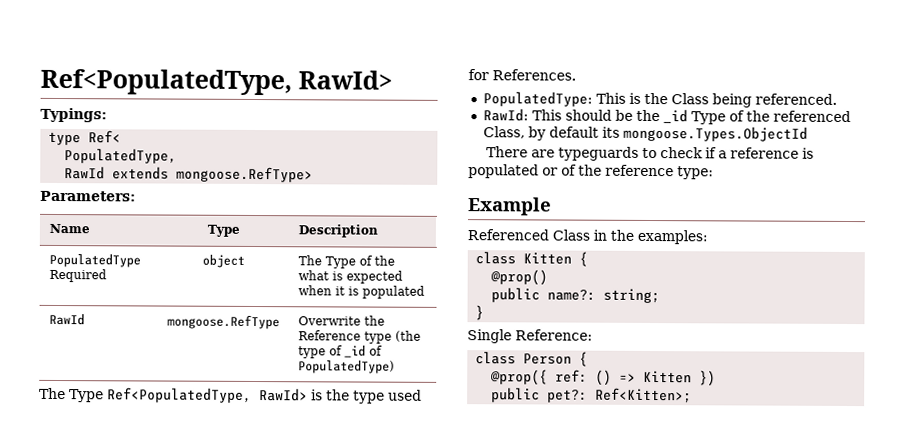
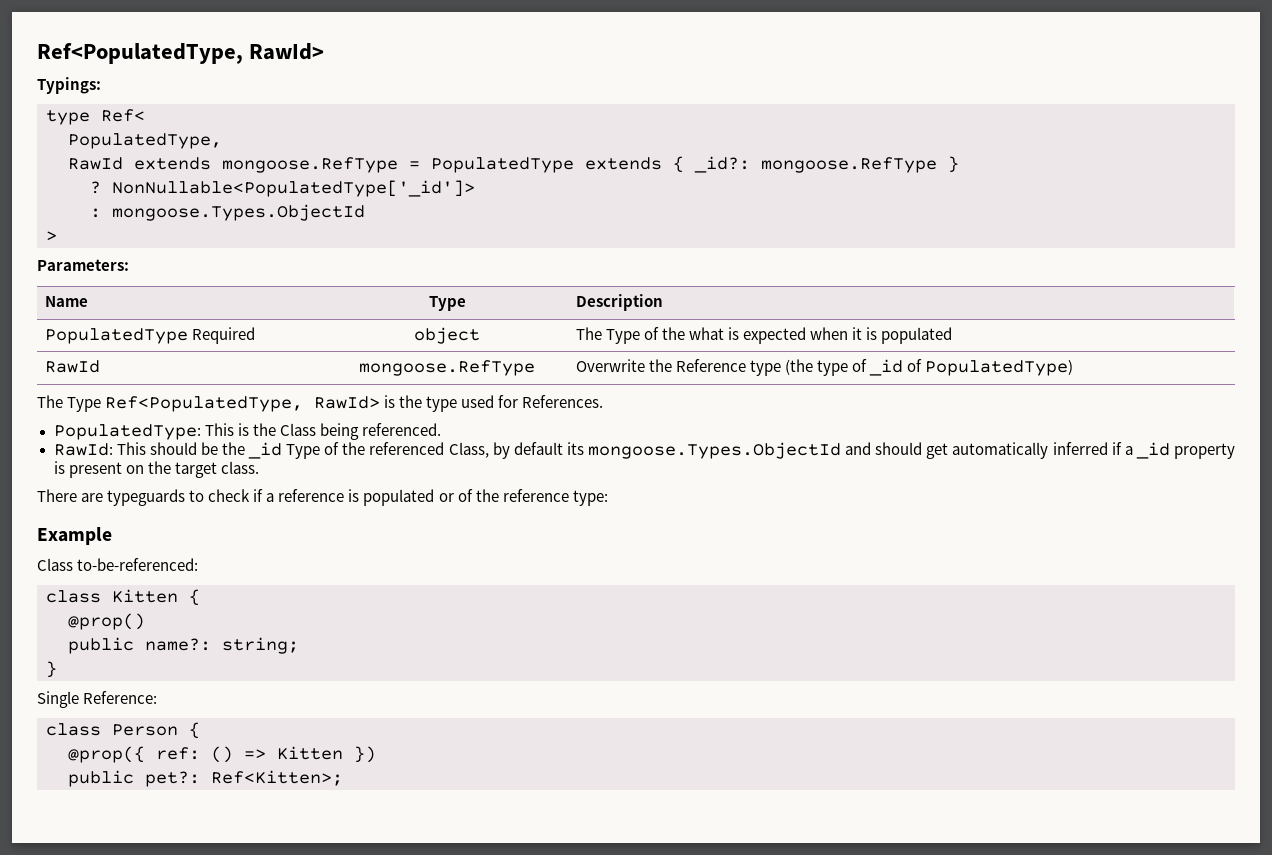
- RawId extends mongoose.RefType>
+ RawId extends mongoose.RefType = PopulatedType extends { _id?: mongoose.RefType }
+ ? NonNullable<PopulatedType['_id']>
+ : mongoose.Types.ObjectId
+ >
- RawId: This should be the _id Type of the referenced Class, by default its mongoose.Types.ObjectId
+ RawId: This should be the _id Type of the referenced Class, by default its mongoose.Types.ObjectId and should get automatically inferred if a _id property is present on the target class.
- Referenced Class in the examples:
+ Class to-be-referenced:

